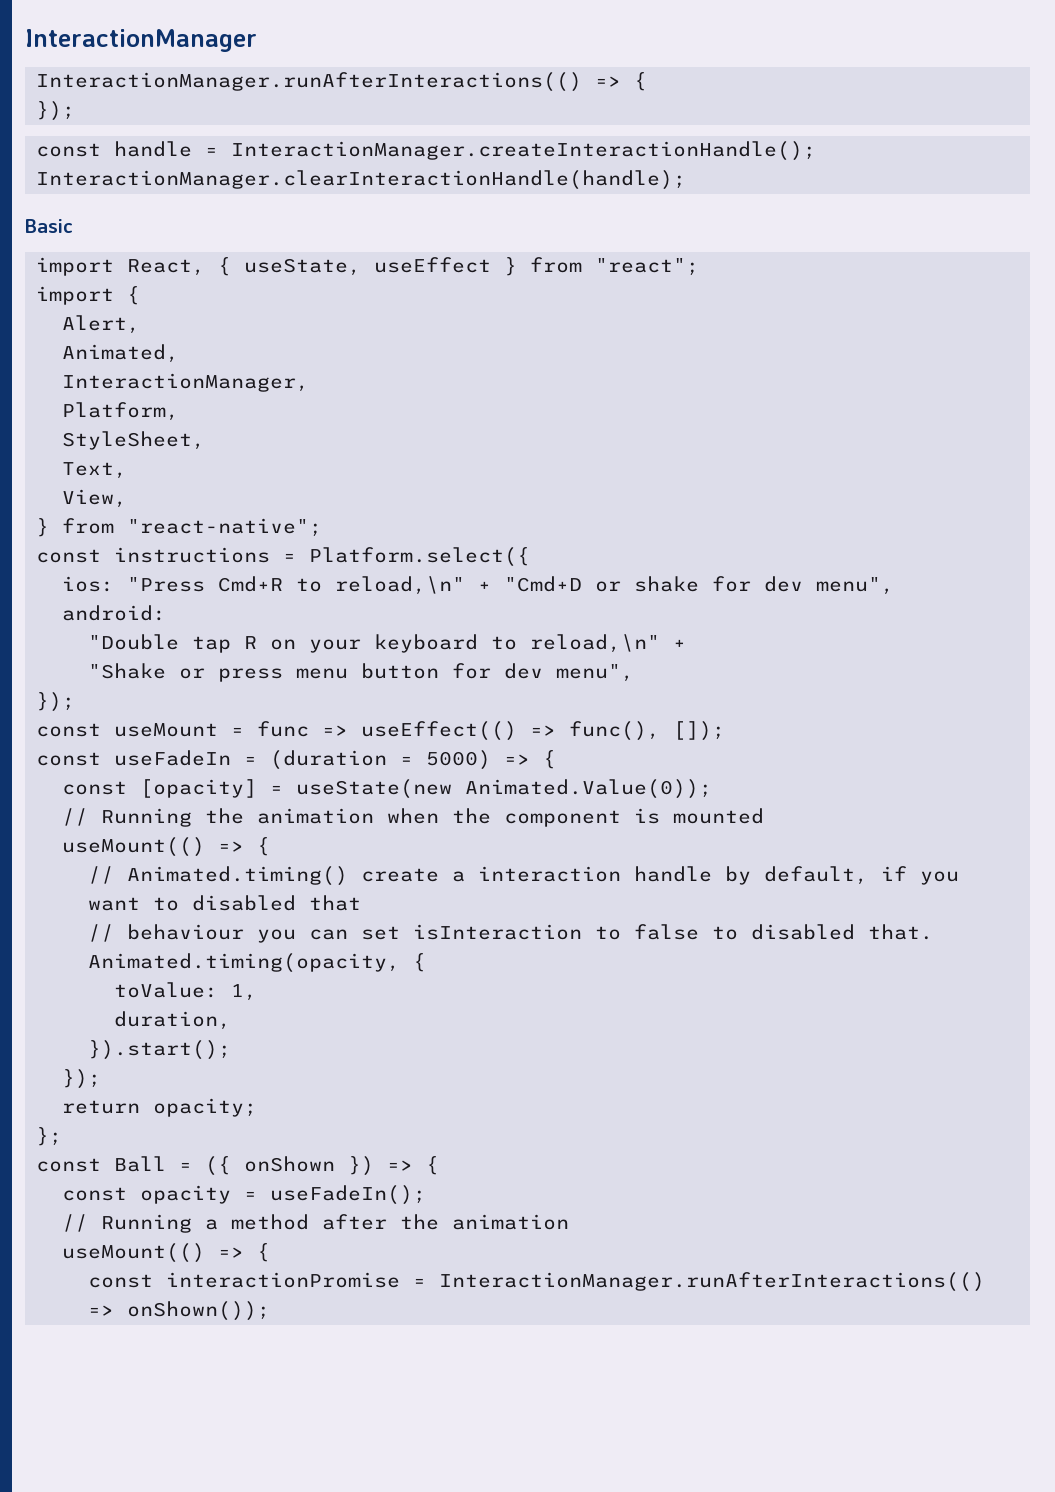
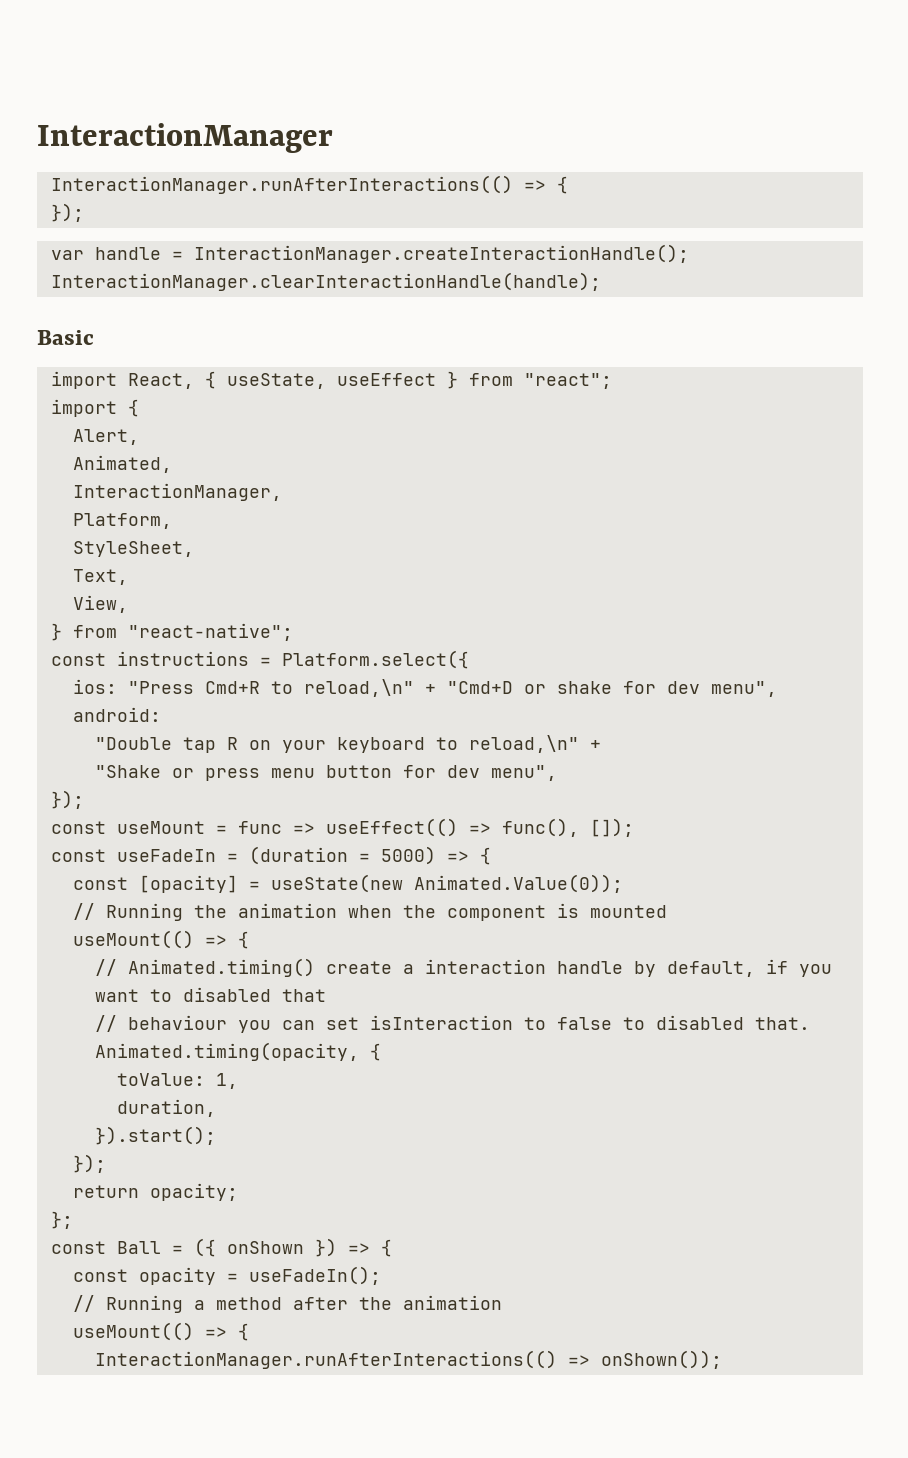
- const handle = InteractionManager.createInteractionHandle();
+ var handle = InteractionManager.createInteractionHandle();
- const interactionPromise = InteractionManager.runAfterInteractions(() => onShown());
+ InteractionManager.runAfterInteractions(() => onShown());

